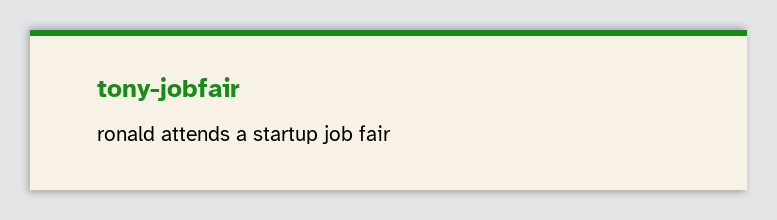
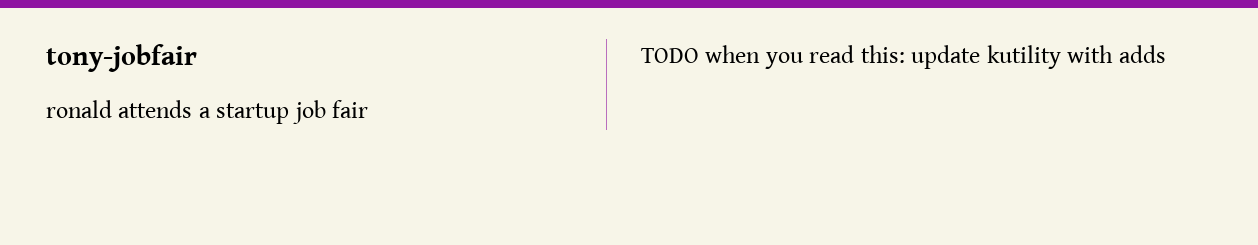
+ TODO when you read this: update kutility with adds

